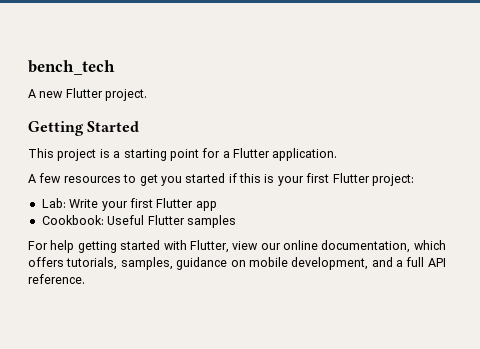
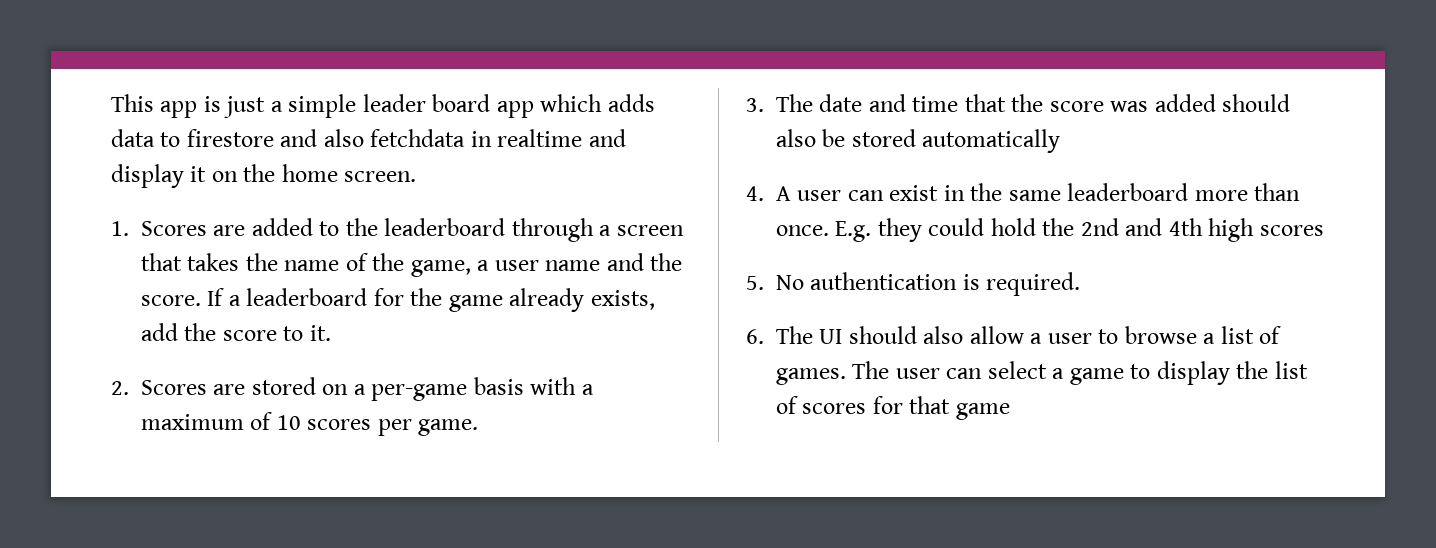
- bench_tech
- A new Flutter project.
- Getting Started
- This project is a starting point for a Flutter application.
- A few resources to get you started if this is your first Flutter project:
- Lab: Write your first Flutter app
- Cookbook: Useful Flutter samples
- For help getting started with Flutter, view our online documentation, which offers tutorials, samples, guidance on mobile development, and a full API reference.
+ This app is just a simple leader board app which adds data to firestore and also fetchdata in realtime and display it on the home screen.
+ 1. Scores are added to the leaderboard through a screen that takes the name of the game, a user name and the score. If a leaderboard for the game already exists, add the score to it.
+ 2. Scores are stored on a per-game basis with a maximum of 10 scores per game.
+ 3. The date and time that the score was added should also be stored automatically
+ 4. A user can exist in the same leaderboard more than once. E.g. they could hold the 2nd and 4th high scores
+ 5. No authentication is required.
+ 6. The UI should also allow a user to browse a list of games. The user can select a game to display the list of scores for that game

